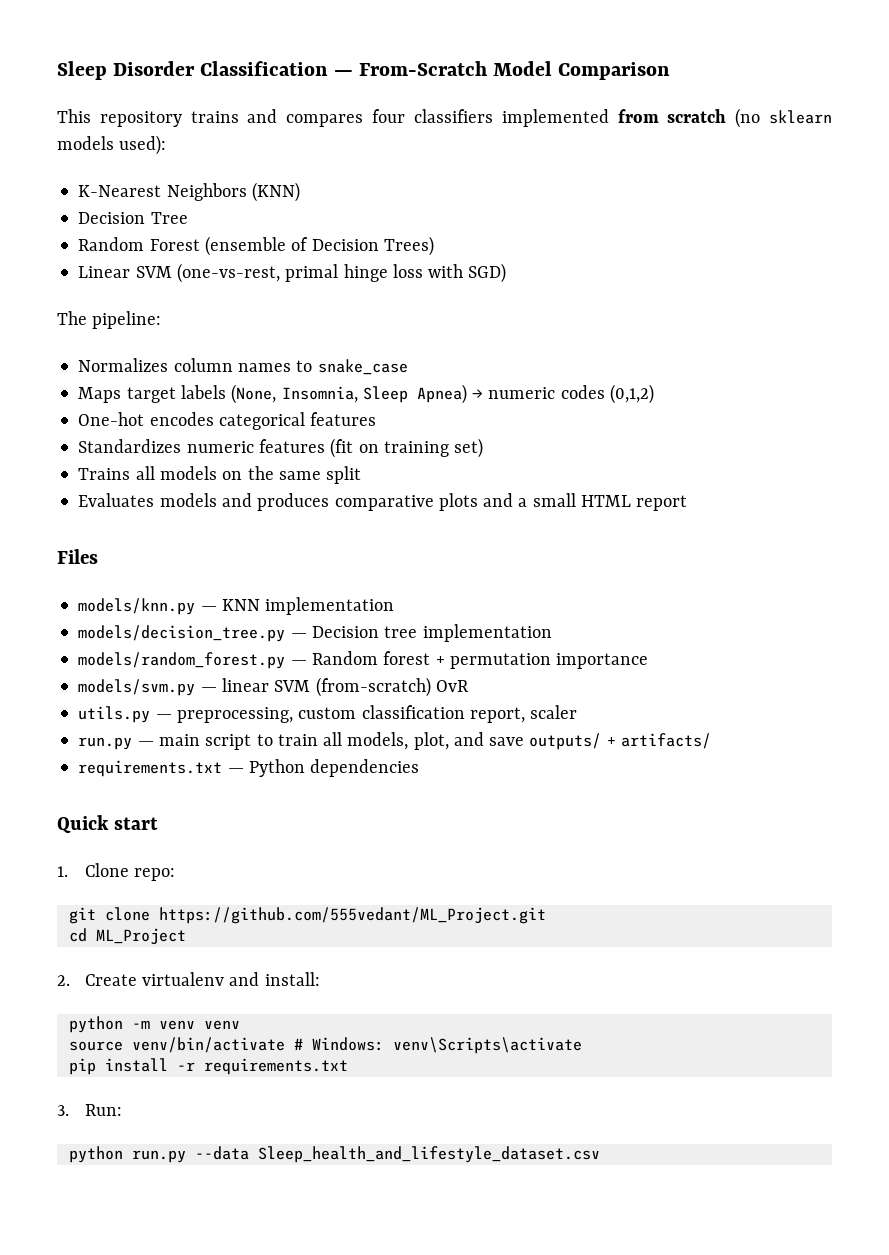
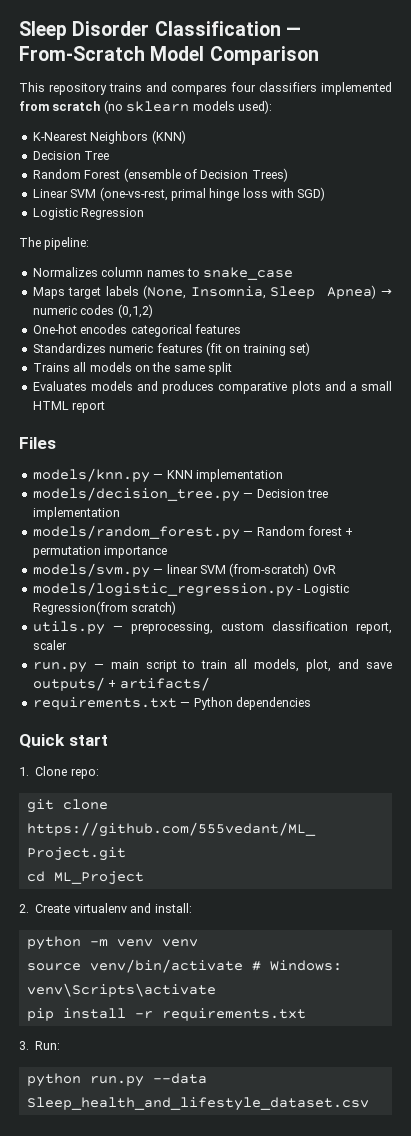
+ Logistic Regression
+ models/logistic_regression.py - Logistic Regression(from scratch)

